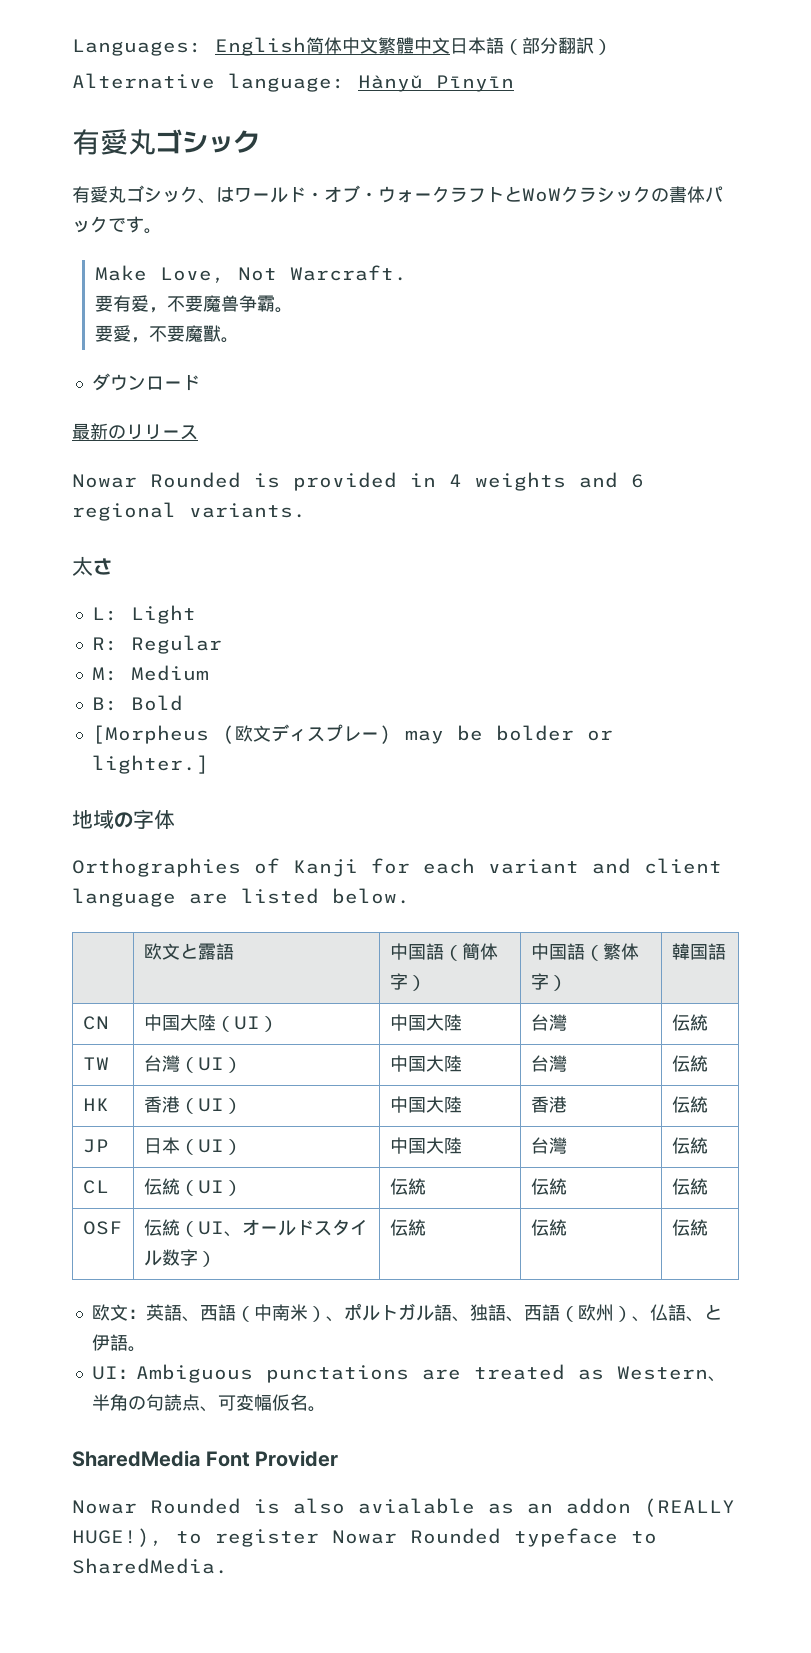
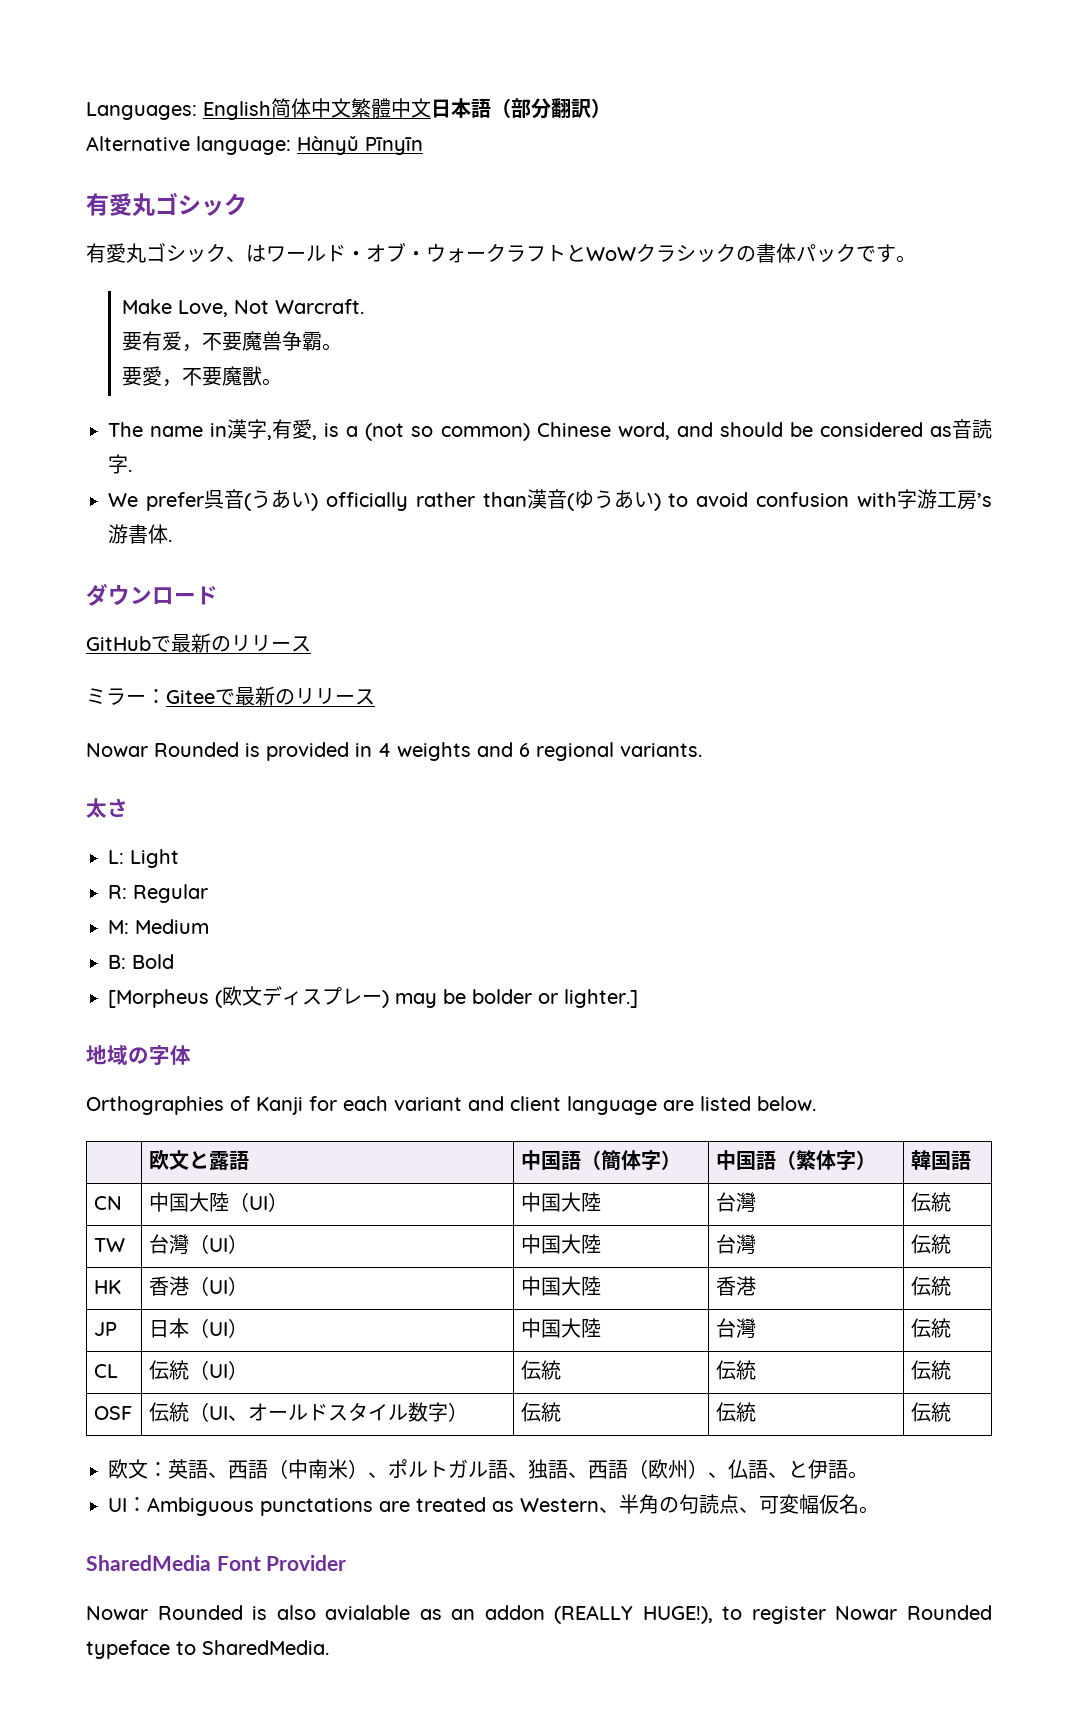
+ The name in漢字,有愛, is a (not so common) Chinese word, and should be considered as音読字.
+ We prefer呉音(うあい) officially rather than漢音(ゆうあい) to avoid confusion with字游工房’s游書体.
  ダウンロード
- 最新のリリース
+ GitHubで最新のリリース
+ ミラー：Giteeで最新のリリース

